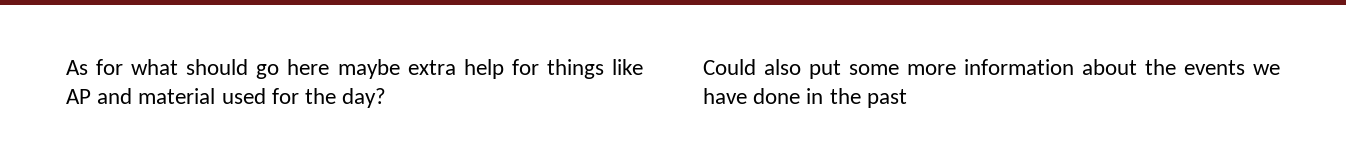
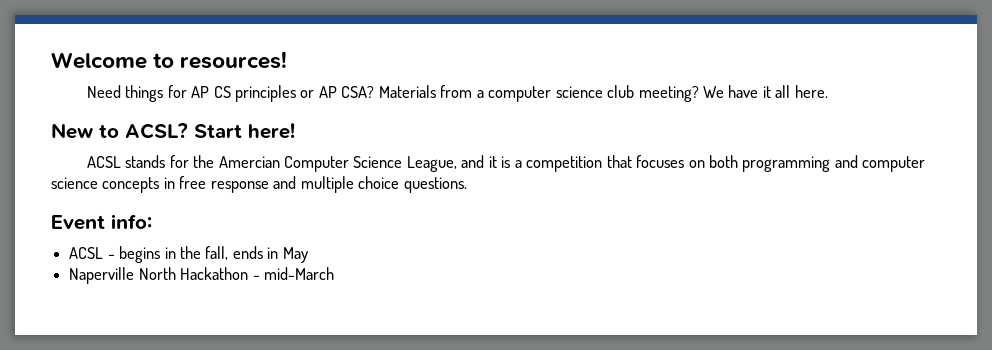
- As for what should go here maybe extra help for things like AP and material used for the day?
- Could also put some more information about the events we have done in the past
+ Welcome to resources!
+ Need things for AP CS principles or AP CSA? Materials from a computer science club meeting? We have it all here.
+ New to ACSL? Start here!
+ ACSL stands for the Amercian Computer Science League, and it is a competition that focuses on both programming and computer science concepts in free response and multiple choice questions.
+ Event info:
+ ACSL - begins in the fall, ends in May
+ Naperville North Hackathon - mid-March

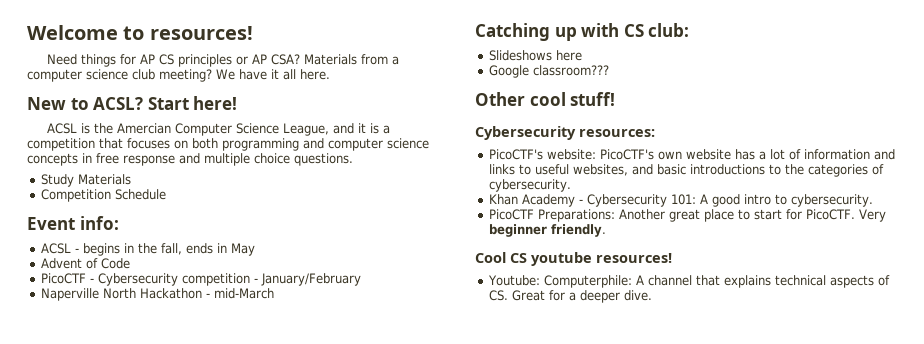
- ACSL stands for the Amercian Computer Science League, and it is a competition that focuses on both programming and computer science concepts in free response and multiple choice questions.
+ ACSL is the Amercian Computer Science League, and it is a competition that focuses on both programming and computer science concepts in free response and multiple choice questions.
+ Study Materials
+ Competition Schedule
+ Advent of Code
+ PicoCTF - Cybersecurity competition - January/February
+ Catching up with CS club:
+ Slideshows here
+ Google classroom???
+ Other cool stuff!
+ Cybersecurity resources:
+ PicoCTF's website: PicoCTF's own website has a lot of information and links to useful websites, and basic introductions to the categories of cybersecurity.
+ Khan Academy - Cybersecurity 101: A good intro to cybersecurity.
+ PicoCTF Preparations: Another great place to start for PicoCTF. Very beginner friendly.
+ Cool CS youtube resources!
+ Youtube: Computerphile: A channel that explains technical aspects of CS. Great for a deeper dive.

